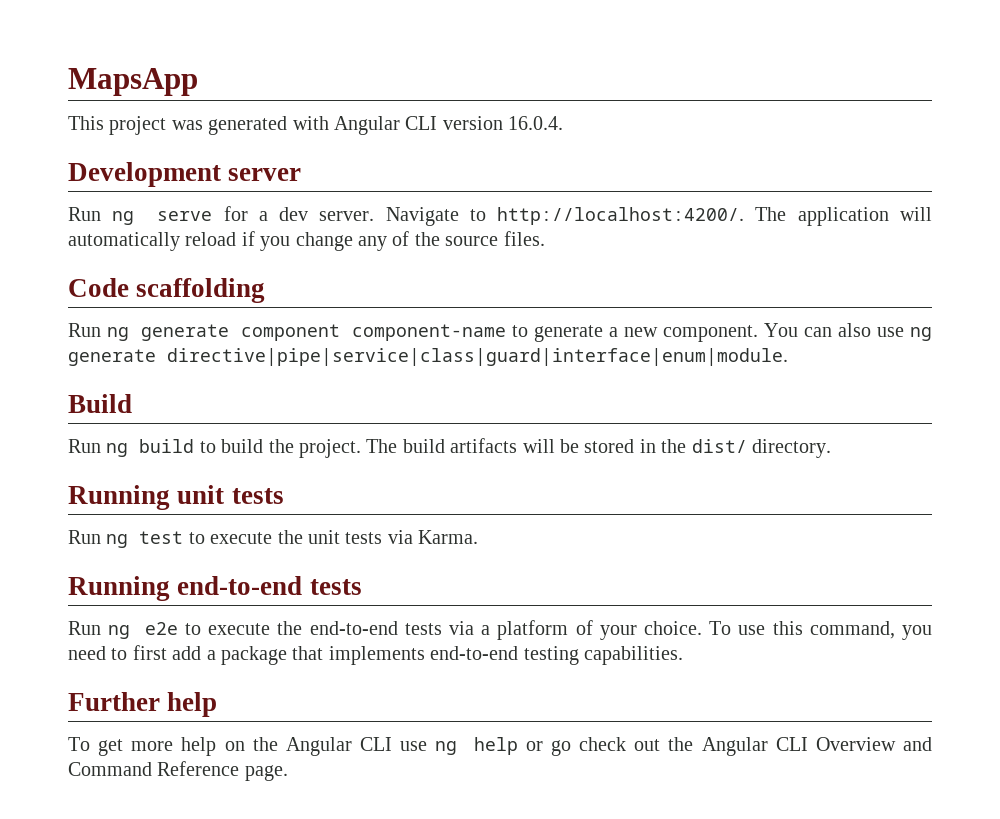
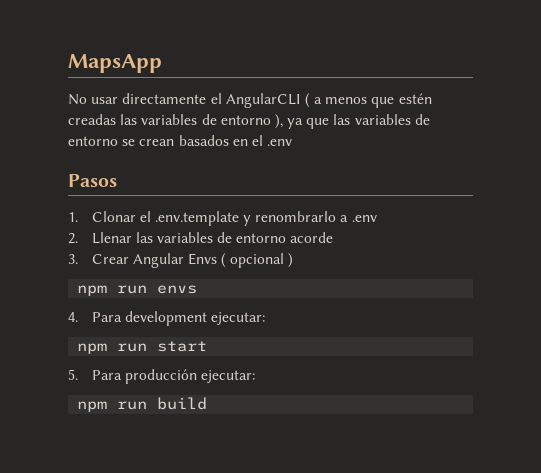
- This project was generated with Angular CLI version 16.0.4.
- Development server
- Run ng serve for a dev server. Navigate to http://localhost:4200/. The application will automatically reload if you change any of the source files.
- Code scaffolding
- Run ng generate component component-name to generate a new component. You can also use ng generate directive|pipe|service|class|guard|interface|enum|module.
- Build
- Run ng build to build the project. The build artifacts will be stored in the dist/ directory.
- Running unit tests
- Run ng test to execute the unit tests via Karma.
- Running end-to-end tests
- Run ng e2e to execute the end-to-end tests via a platform of your choice. To use this command, you need to first add a package that implements end-to-end testing capabilities.
- Further help
- To get more help on the Angular CLI use ng help or go check out the Angular CLI Overview and Command Reference page.
+ No usar directamente el AngularCLI ( a menos que estén creadas las variables de entorno ), ya que las variables de entorno se crean basados en el .env
+ Pasos
+ 1. Clonar el .env.template y renombrarlo a .env
+ 2. Llenar las variables de entorno acorde
+ 3. Crear Angular Envs ( opcional )
+ npm run envs
+ 4. Para development ejecutar:
+ npm run start
+ 5. Para producción ejecutar:
+ npm run build

